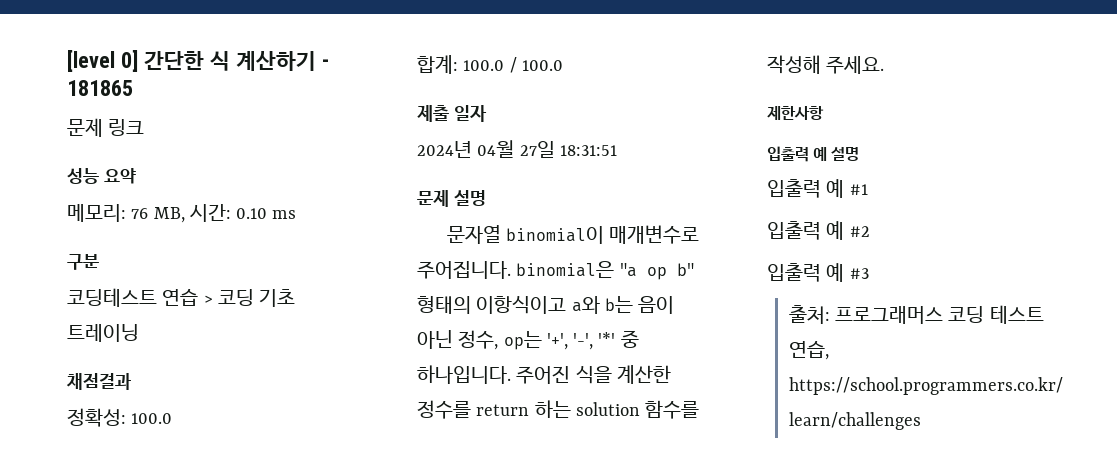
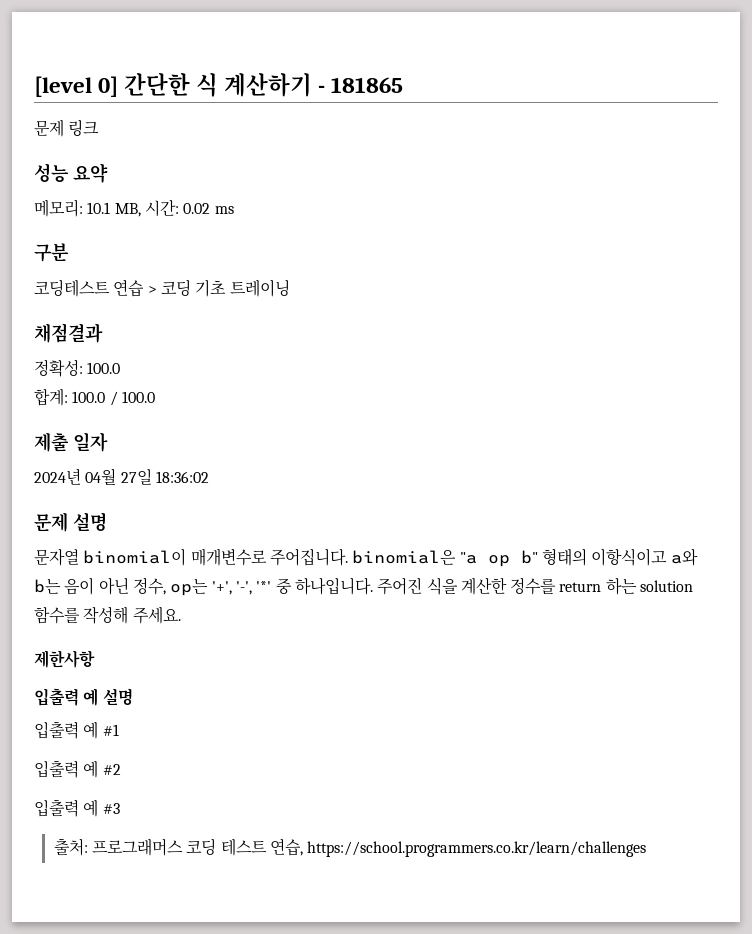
- 메모리: 76 MB, 시간: 0.10 ms
+ 메모리: 10.1 MB, 시간: 0.02 ms
- 2024년 04월 27일 18:31:51
+ 2024년 04월 27일 18:36:02

